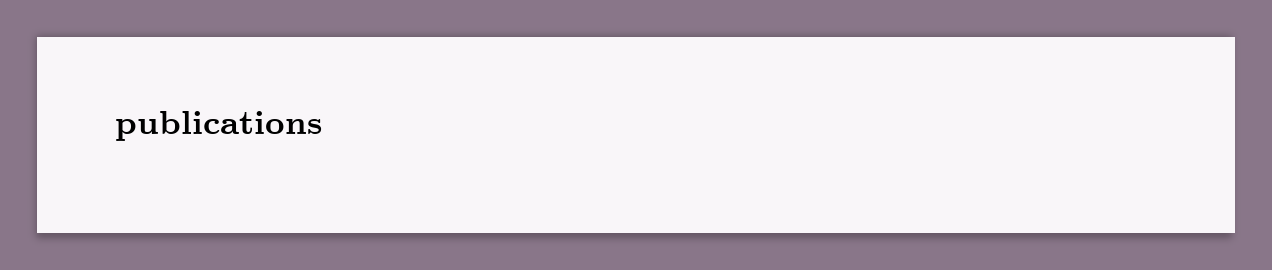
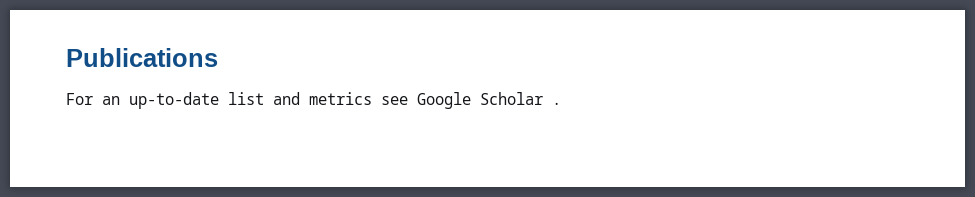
- publications
+ Publications
+ For an up-to-date list and metrics see Google Scholar .

